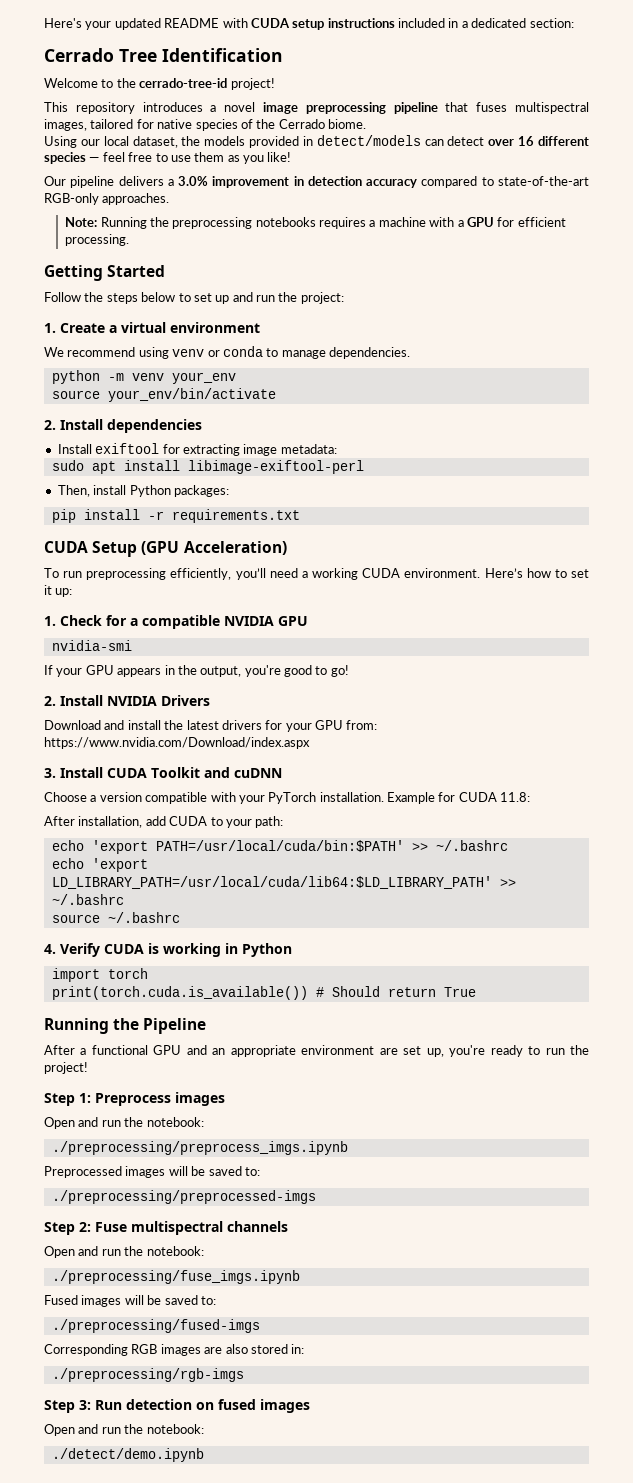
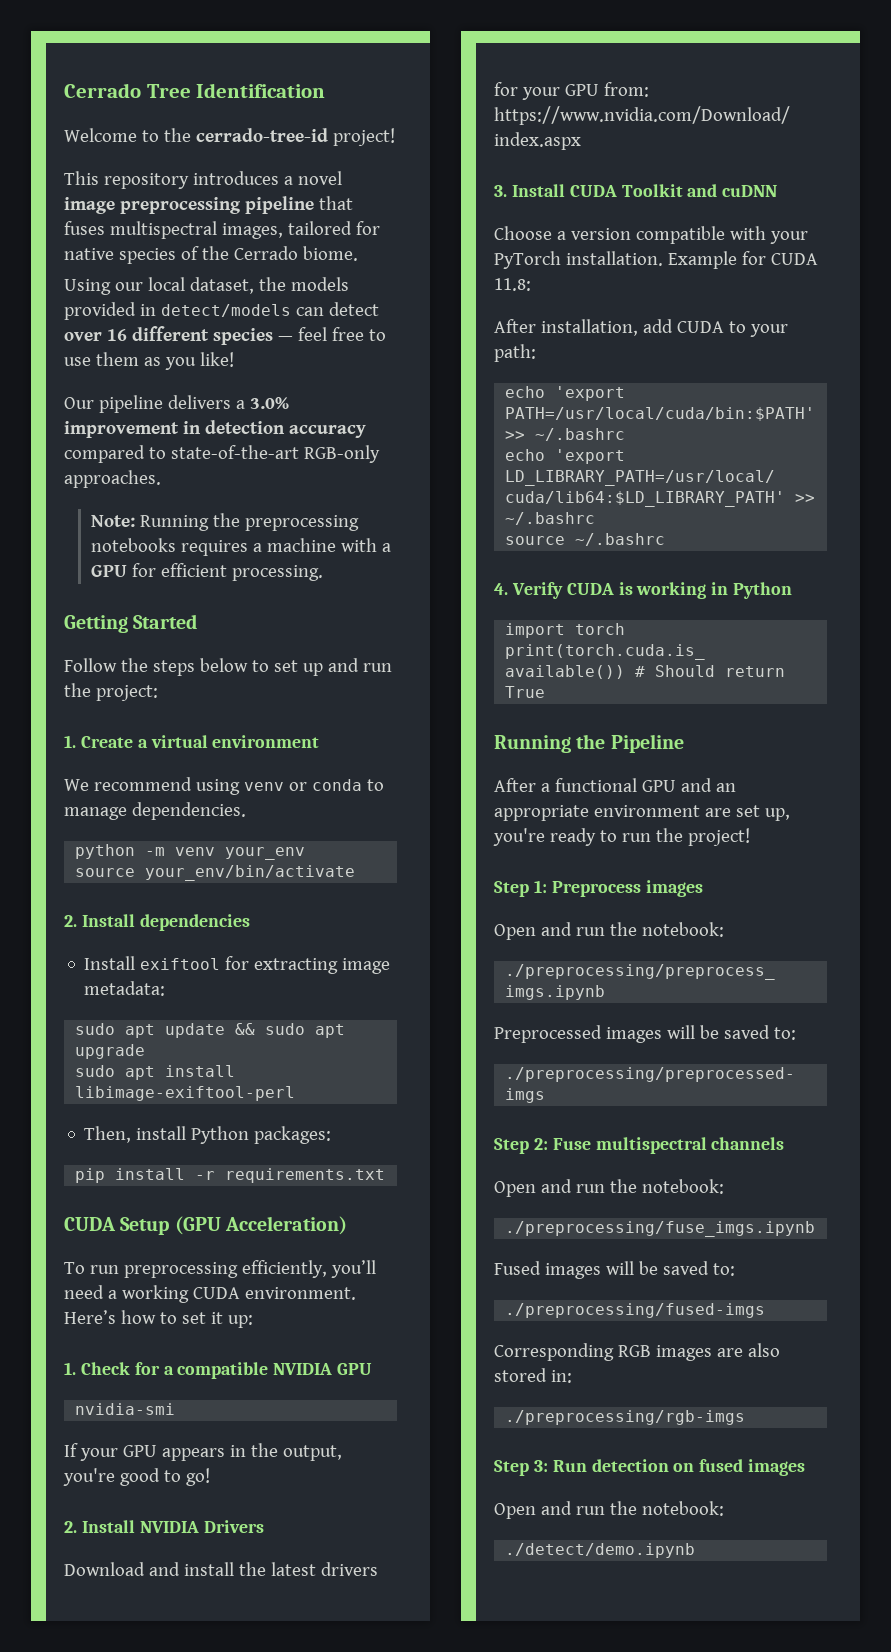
- Here's your updated README with CUDA setup instructions included in a dedicated section:
+ sudo apt update && sudo apt upgrade

